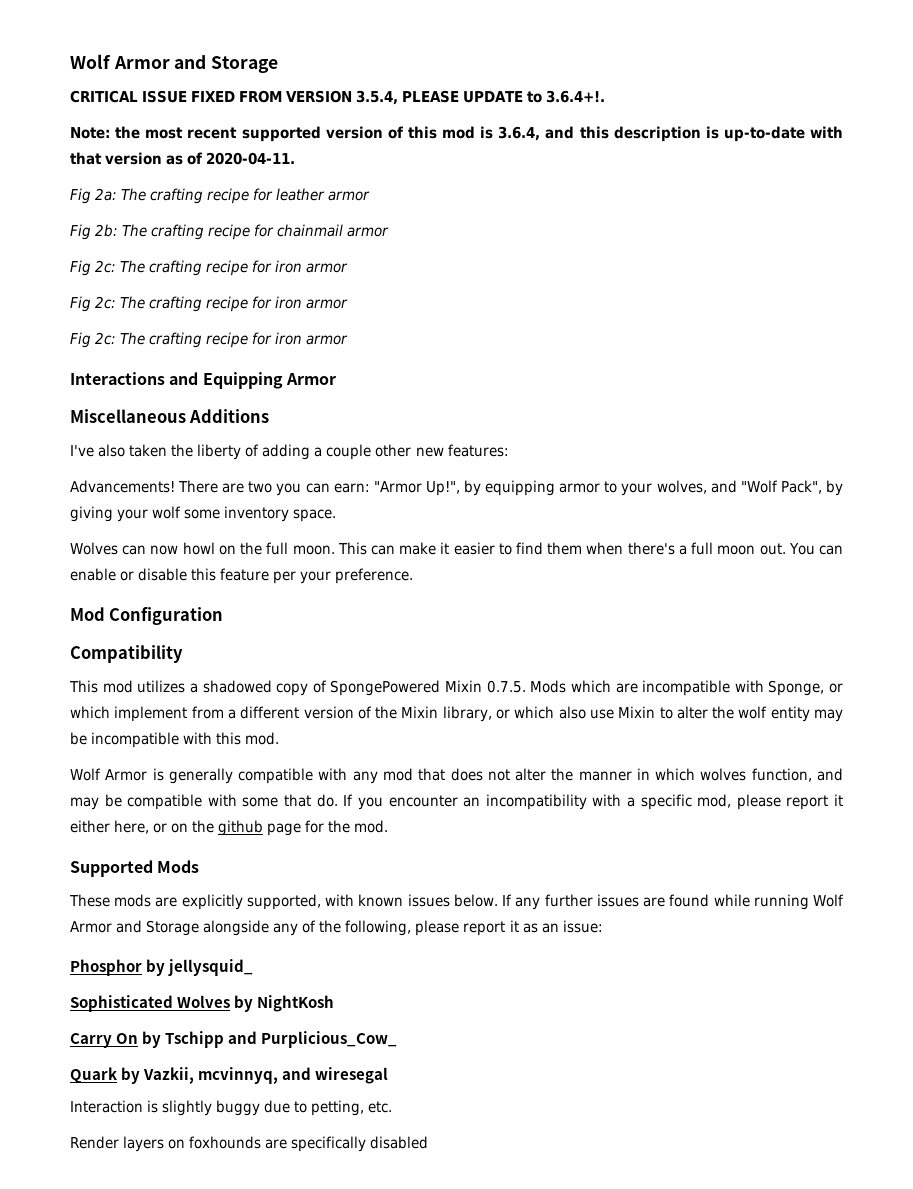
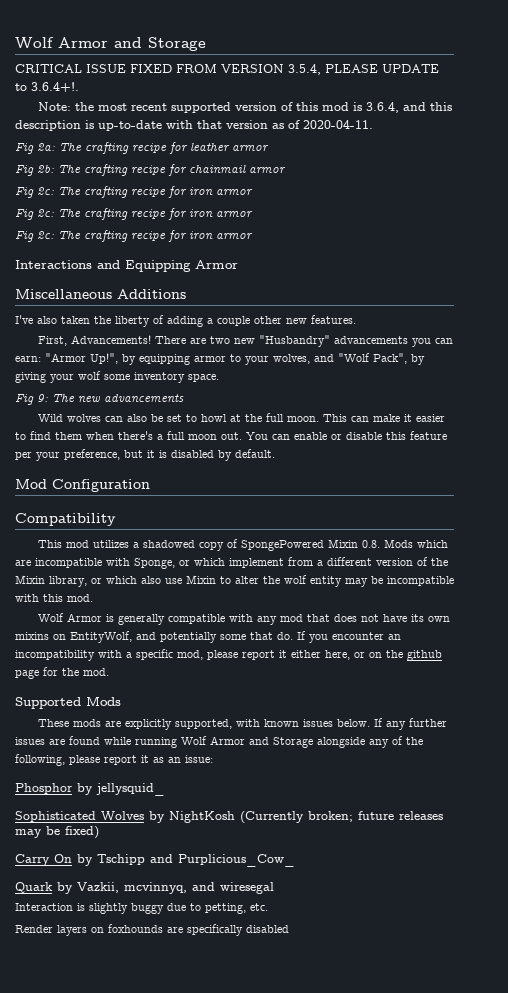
- I've also taken the liberty of adding a couple other new features:
- Advancements!
+ I've also taken the liberty of adding a couple other new features.
+ First, Advancements!
- There are two you can earn: "Armor Up!", by equipping armor to your wolves, and "Wolf Pack", by giving your wolf some inventory space.
+ There are two new "Husbandry" advancements you can earn: "Armor Up!", by equipping armor to your wolves, and "Wolf Pack", by giving your wolf some inventory space.
- Wolves can now howl on the full moon.
+ Fig 9: The new advancements
+ Wild wolves can also be set to howl at the full moon.
- You can enable or disable this feature per your preference.
+ You can enable or disable this feature per your preference, but it is disabled by default.
- This mod utilizes a shadowed copy of SpongePowered Mixin 0.7.5. Mods which are incompatible with Sponge, or which implement from a different version of the Mixin library, or which also use Mixin to alter the wolf entity may be incompatible with this mod.
+ This mod utilizes a shadowed copy of SpongePowered Mixin 0.8. Mods which are incompatible with Sponge, or which implement from a different version of the Mixin library, or which also use Mixin to alter the wolf entity may be incompatible with this mod.
- Wolf Armor is generally compatible with any mod that does not alter the manner in which wolves function, and may be compatible with some that do.
+ Wolf Armor is generally compatible with any mod that does not have its own mixins on EntityWolf, and potentially some that do.
- Sophisticated Wolves by NightKosh
+ Sophisticated Wolves by NightKosh (Currently broken; future releases may be fixed)

